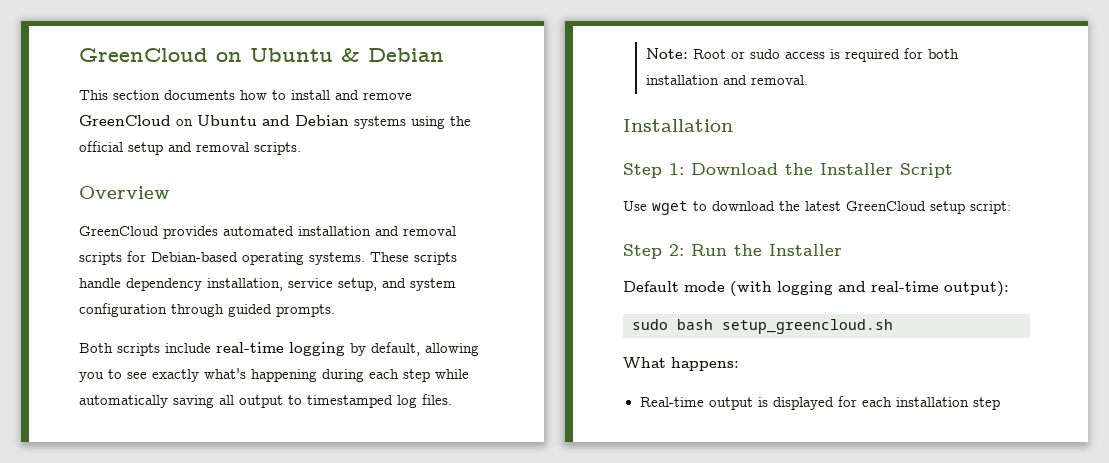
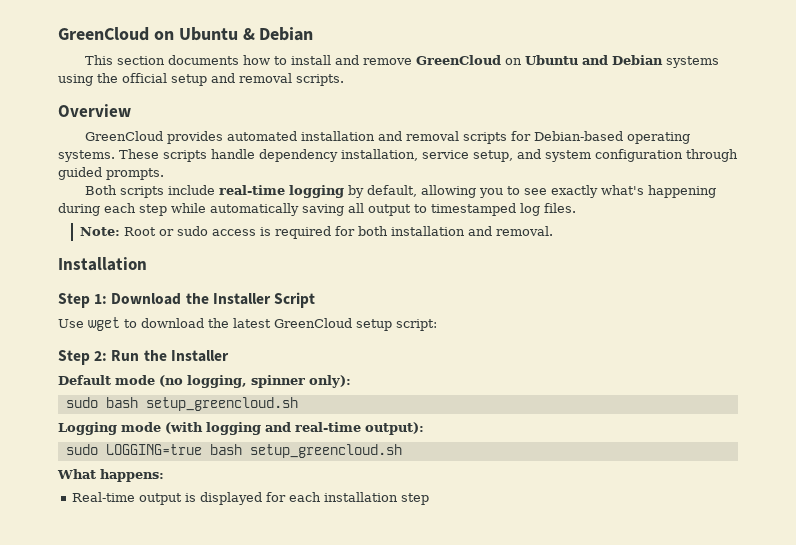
- Default mode (with logging and real-time output):
+ Default mode (no logging, spinner only):
+ sudo bash setup_greencloud.sh
+ Logging mode (with logging and real-time output):
- sudo bash setup_greencloud.sh
+ sudo LOGGING=true bash setup_greencloud.sh

